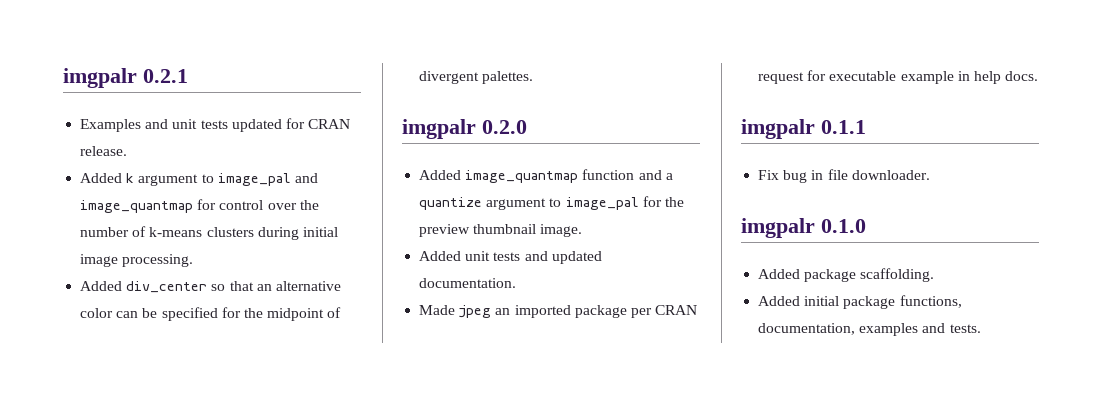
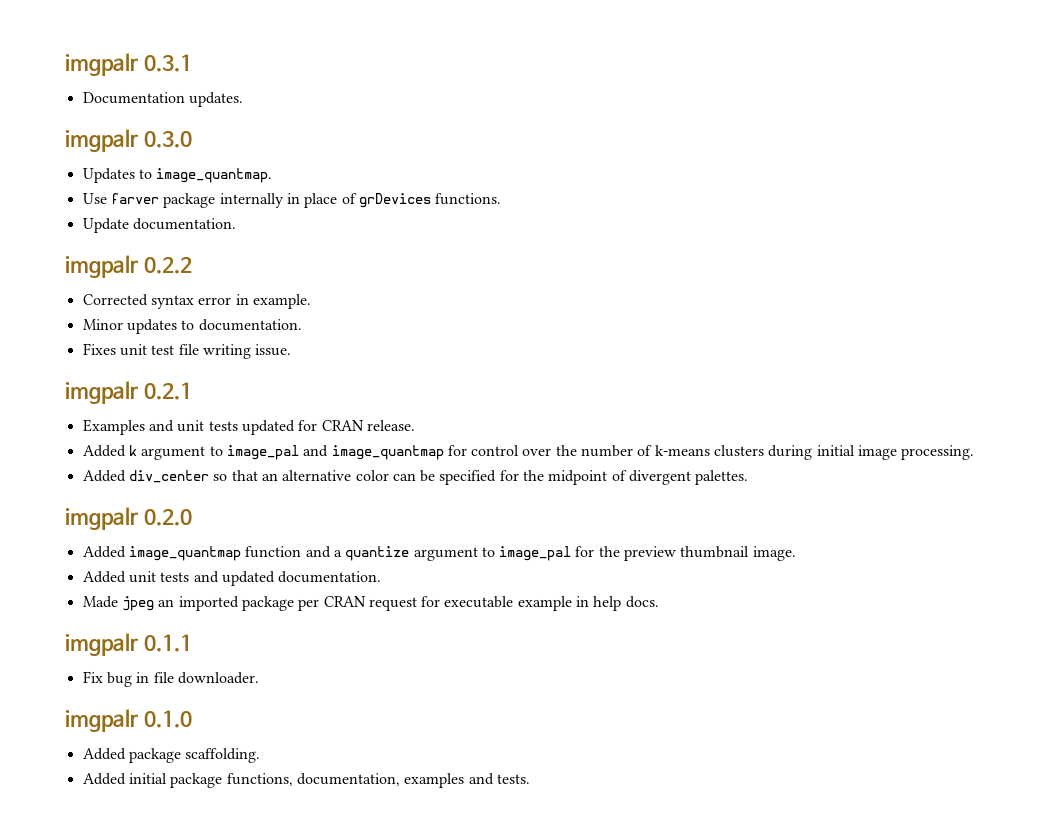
+ imgpalr 0.3.1
+ Documentation updates.
+ imgpalr 0.3.0
+ Updates to image_quantmap.
+ Use farver package internally in place of grDevices functions.
+ Update documentation.
+ imgpalr 0.2.2
+ Corrected syntax error in example.
+ Minor updates to documentation.
+ Fixes unit test file writing issue.

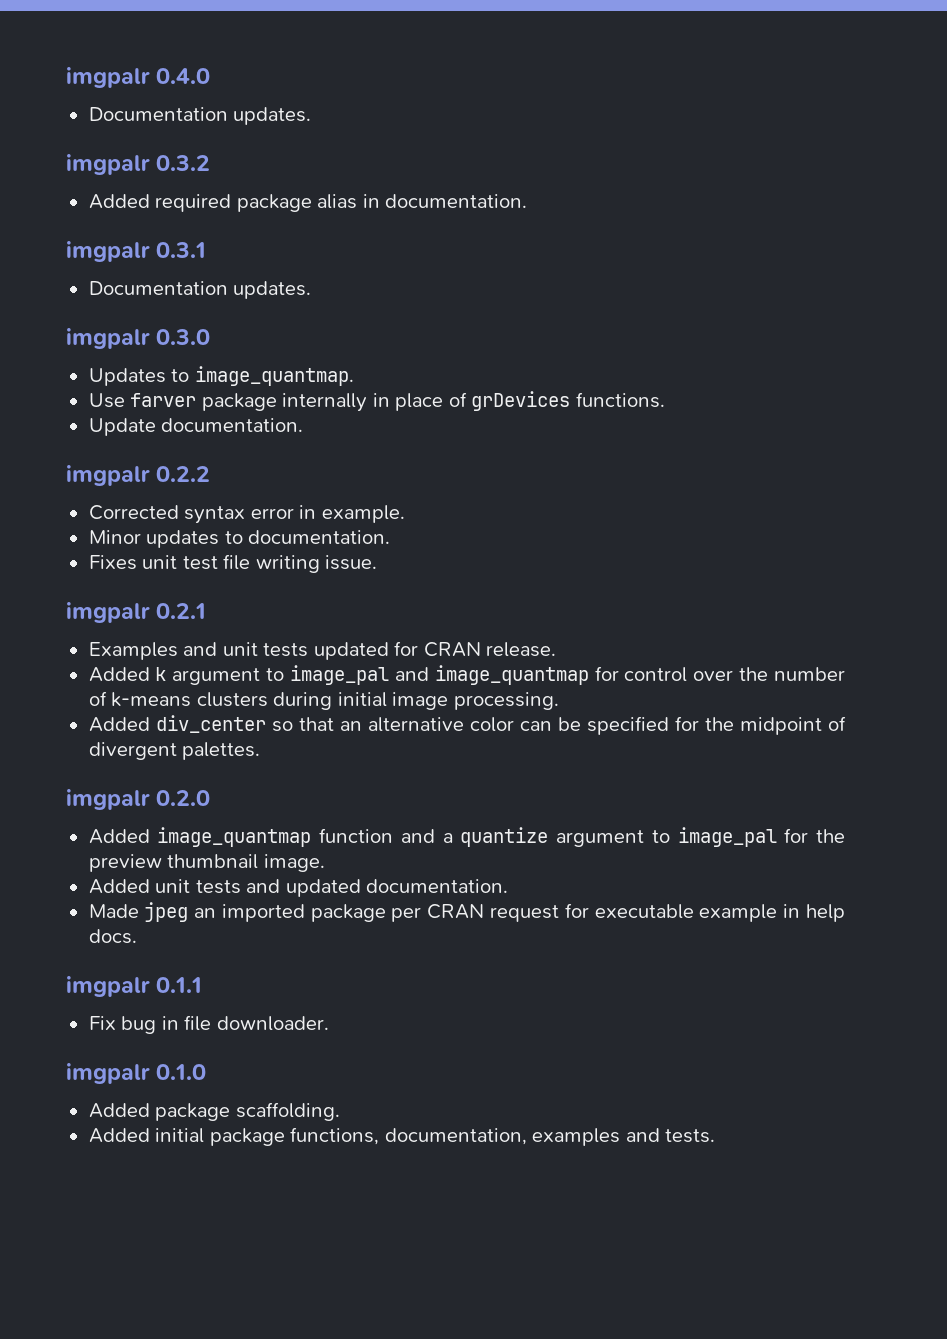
+ imgpalr 0.4.0
+ Documentation updates.
+ imgpalr 0.3.2
+ Added required package alias in documentation.

